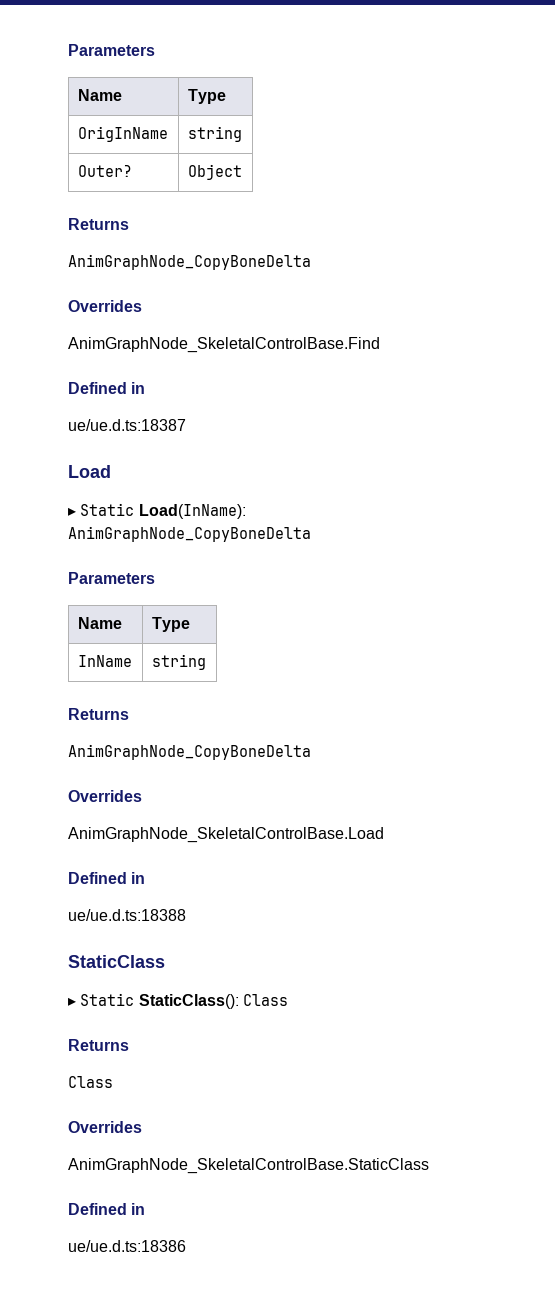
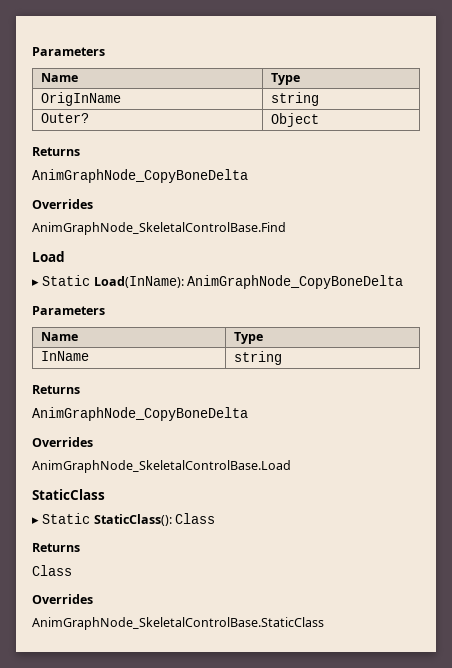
  AnimGraphNode_SkeletalControlBase.Find
- Defined in
- ue/ue.d.ts:18387
  AnimGraphNode_SkeletalControlBase.Load
- Defined in
- ue/ue.d.ts:18388
  AnimGraphNode_SkeletalControlBase.StaticClass
- Defined in
- ue/ue.d.ts:18386

